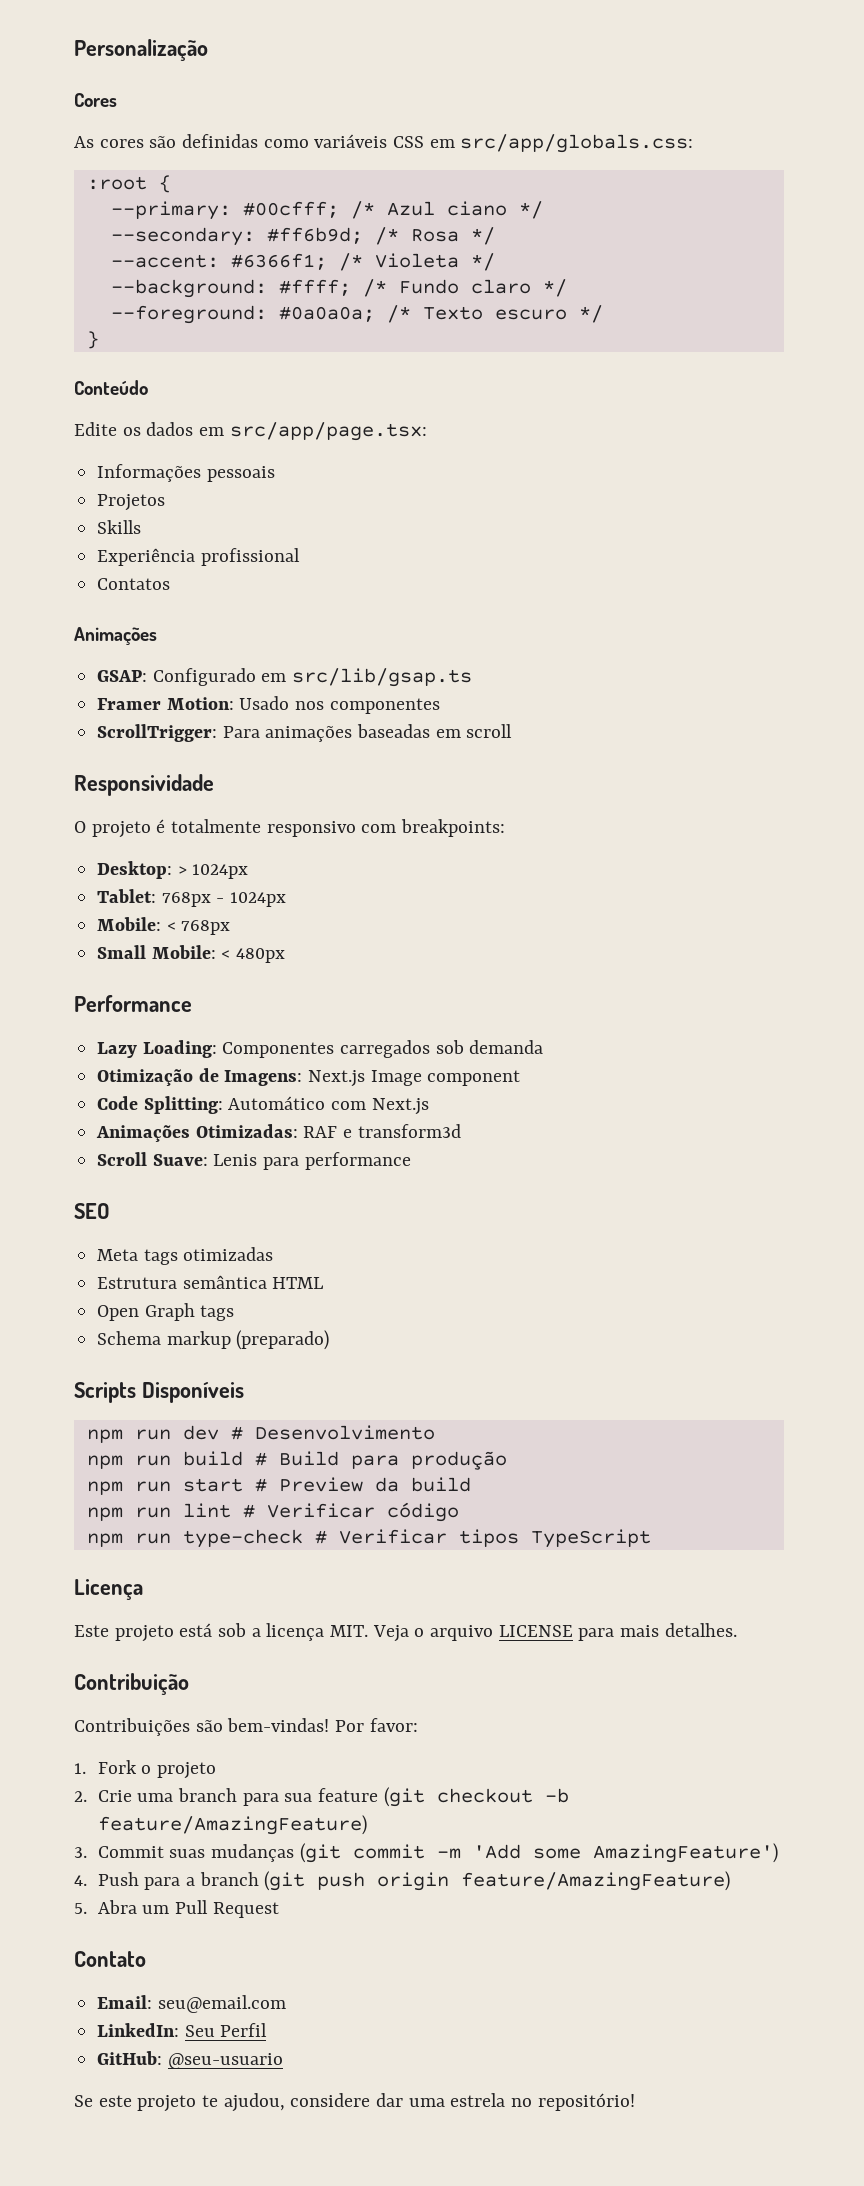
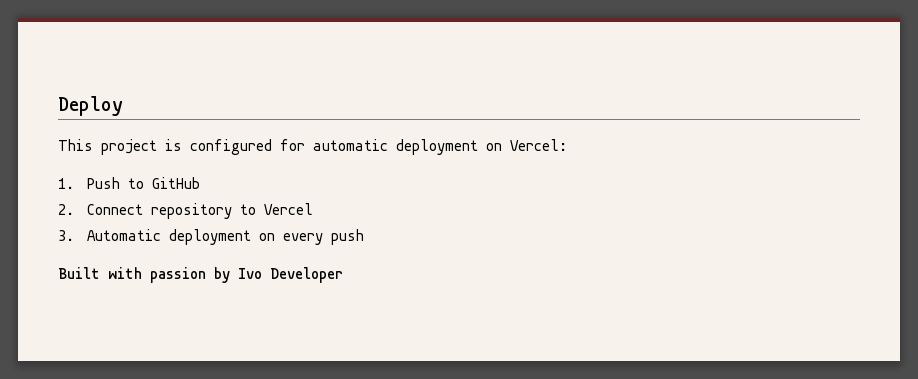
- Personalização
- Cores
- As cores são definidas como variáveis CSS em src/app/globals.css:
- :root {
- --primary: #00cfff; /* Azul ciano */
- --secondary: #ff6b9d; /* Rosa */
- --accent: #6366f1; /* Violeta */
- --background: #ffff; /* Fundo claro */
- --foreground: #0a0a0a; /* Texto escuro */
- }
- Conteúdo
- Edite os dados em src/app/page.tsx:
- Informações pessoais
- Projetos
- Skills
- Experiência profissional
- Contatos
- Animações
- GSAP: Configurado em src/lib/gsap.ts
- Framer Motion: Usado nos componentes
- ScrollTrigger: Para animações baseadas em scroll
- Responsividade
- O projeto é totalmente responsivo com breakpoints:
- Desktop: > 1024px
- Tablet: 768px - 1024px
- Mobile: < 768px
- Small Mobile: < 480px
- Performance
- Lazy Loading: Componentes carregados sob demanda
- Otimização de Imagens: Next.js Image component
- Code Splitting: Automático com Next.js
- Animações Otimizadas: RAF e transform3d
- Scroll Suave: Lenis para performance
- SEO
- Meta tags otimizadas
- Estrutura semântica HTML
- Open Graph tags
- Schema markup (preparado)
- Scripts Disponíveis
- npm run dev # Desenvolvimento
- npm run build # Build para produção
- npm run start # Preview da build
- npm run lint # Verificar código
- npm run type-check # Verificar tipos TypeScript
- Licença
- Este projeto está sob a licença MIT. Veja o arquivo LICENSE para mais detalhes.
- Contribuição
- Contribuições são bem-vindas! Por favor:
- 1. Fork o projeto
- 2. Crie uma branch para sua feature (git checkout -b feature/AmazingFeature)
- 3. Commit suas mudanças (git commit -m 'Add some AmazingFeature')
- 4. Push para a branch (git push origin feature/AmazingFeature)
- 5. Abra um Pull Request
- Contato
- Email: seu@email.com
- LinkedIn: Seu Perfil
- GitHub: @seu-usuario
- Se este projeto te ajudou, considere dar uma estrela no repositório!
+ Deploy
+ This project is configured for automatic deployment on Vercel:
+ 1. Push to GitHub
+ 2. Connect repository to Vercel
+ 3. Automatic deployment on every push
+ Built with passion by Ivo Developer

